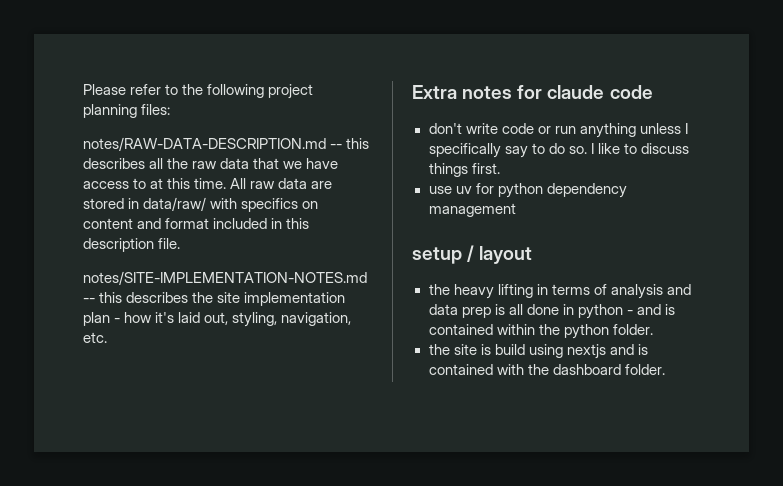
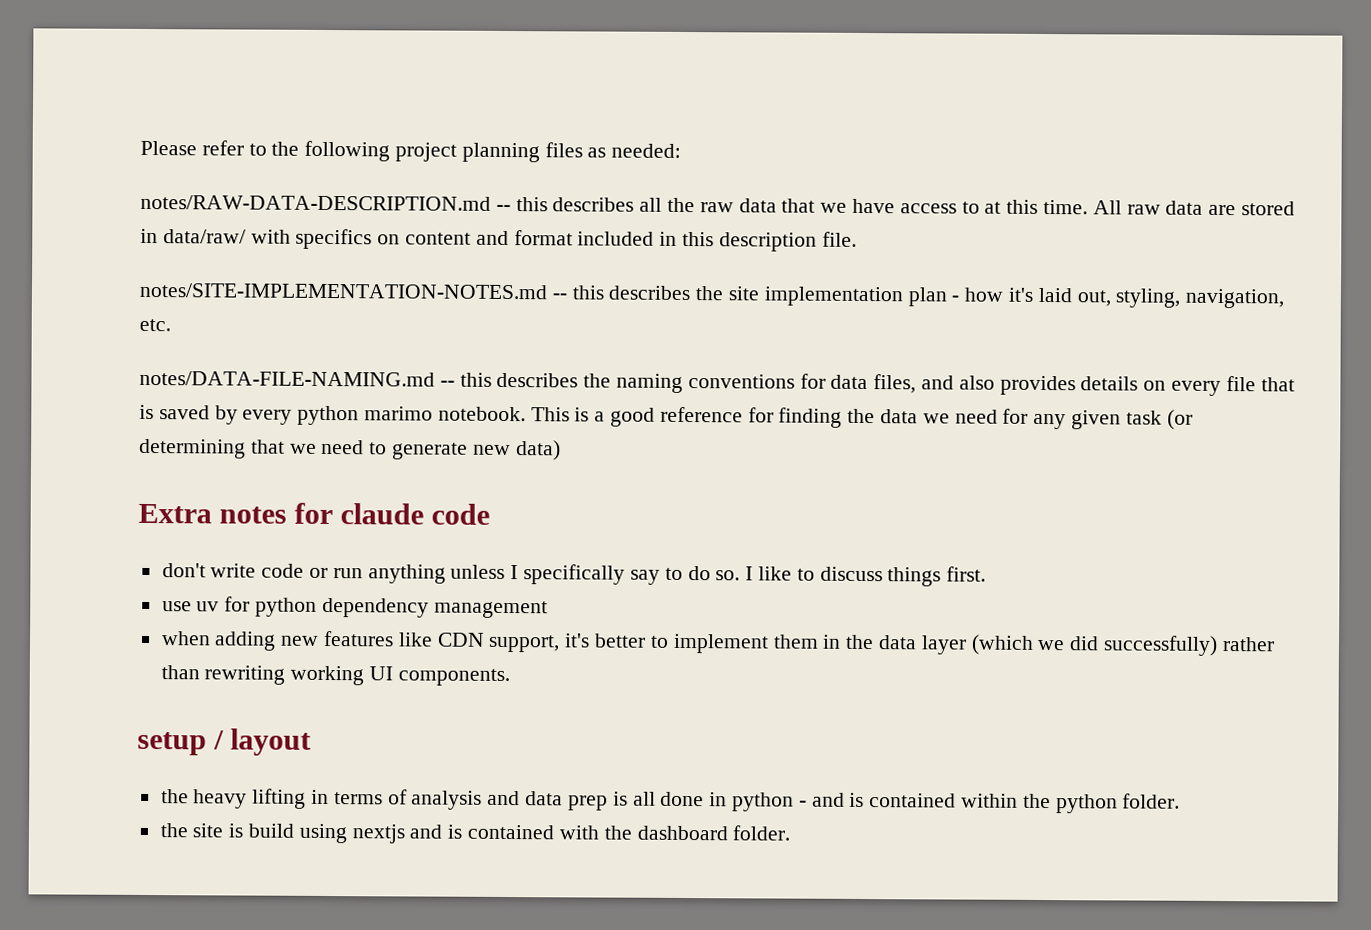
- Please refer to the following project planning files:
+ Please refer to the following project planning files as needed:
+ notes/DATA-FILE-NAMING.md -- this describes the naming conventions for data files, and also provides details on every file that is saved by every python marimo notebook. This is a good reference for finding the data we need for any given task (or determining that we need to generate new data)
+ when adding new features like CDN support, it's better to implement them in the data layer (which we did successfully) rather than rewriting working UI components.

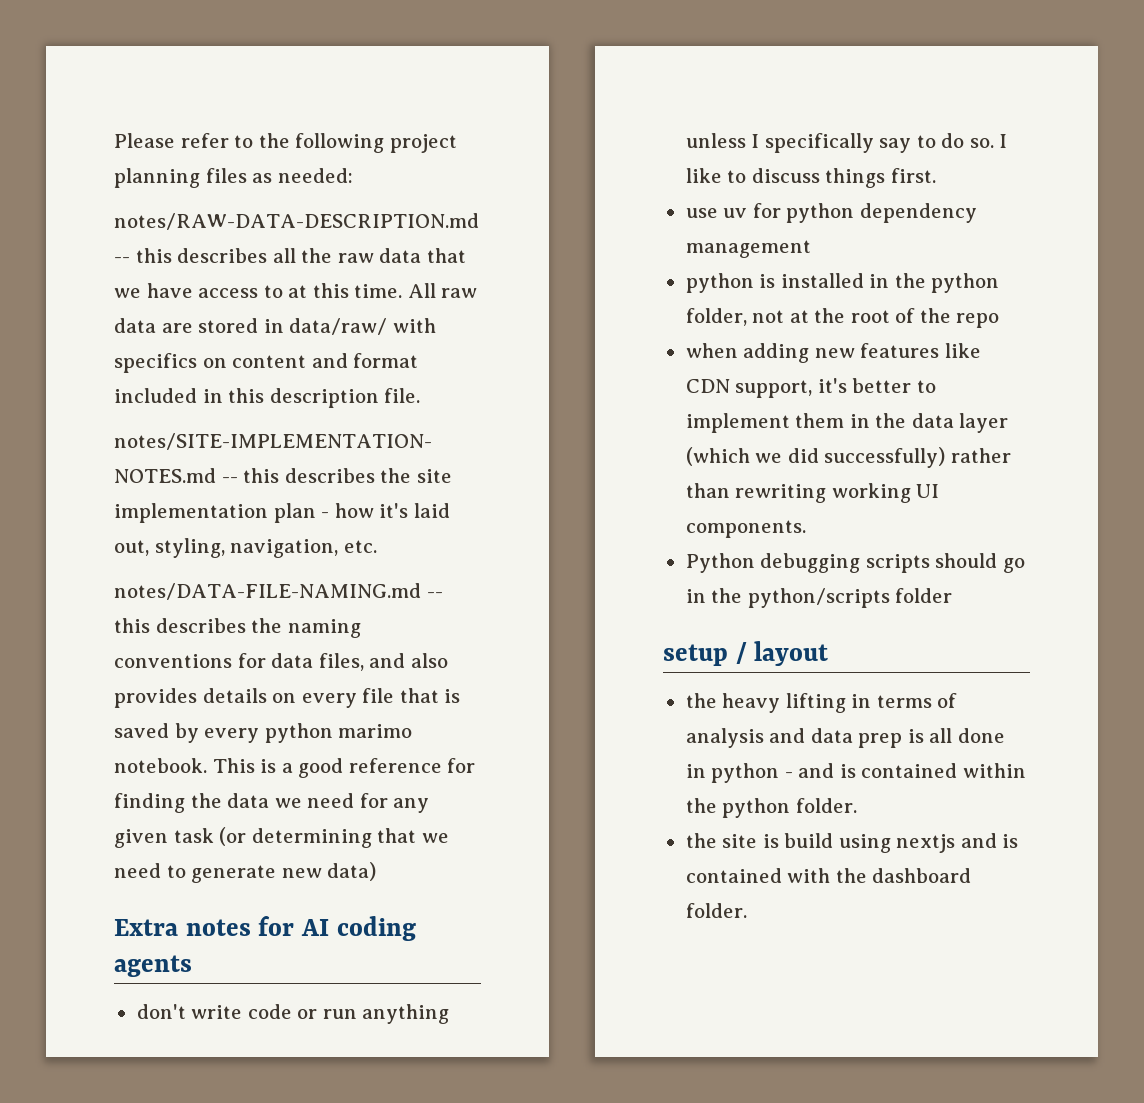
- Extra notes for claude code
+ Extra notes for AI coding agents
+ python is installed in the python folder, not at the root of the repo
+ Python debugging scripts should go in the python/scripts folder

